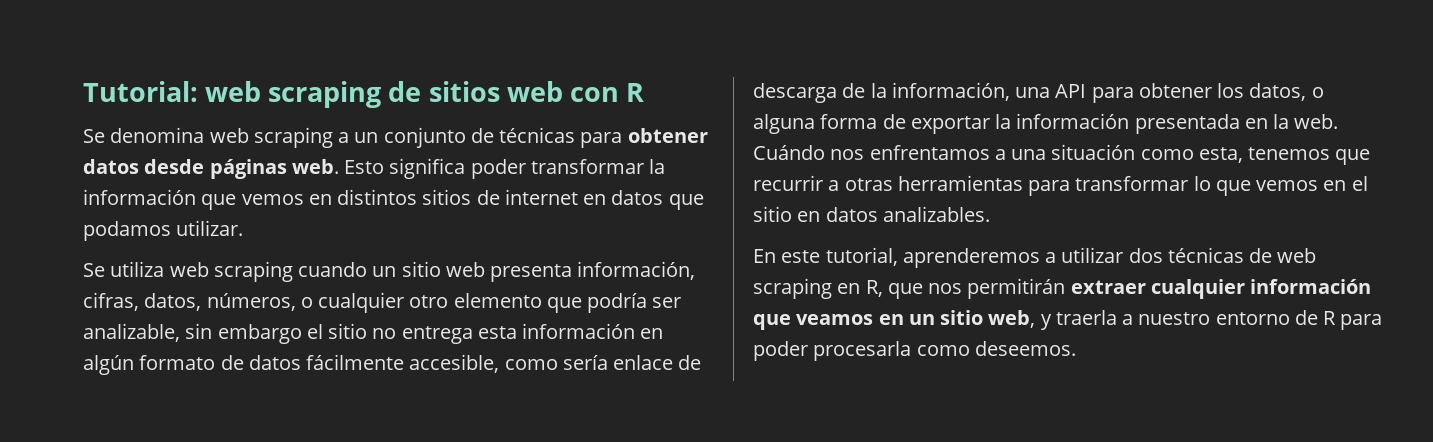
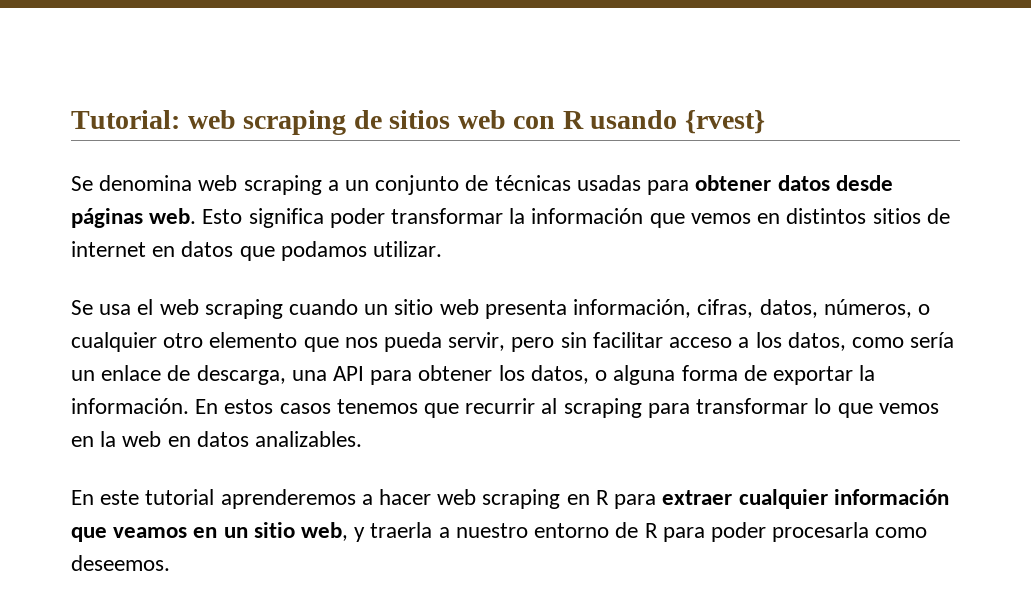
- Tutorial: web scraping de sitios web con R
+ Tutorial: web scraping de sitios web con R usando {rvest}
- Se denomina web scraping a un conjunto de técnicas para obtener datos desde páginas web.
+ Se denomina web scraping a un conjunto de técnicas usadas para obtener datos desde páginas web.
- Se utiliza web scraping cuando un sitio web presenta información, cifras, datos, números, o cualquier otro elemento que podría ser analizable, sin embargo el sitio no entrega esta información en algún formato de datos fácilmente accesible, como sería enlace de descarga de la información, una API para obtener los datos, o alguna forma de exportar la información presentada en la web. Cuándo nos enfrentamos a una situación como esta, tenemos que recurrir a otras herramientas para transformar lo que vemos en el sitio en datos analizables.
+ Se usa el web scraping cuando un sitio web presenta información, cifras, datos, números, o cualquier otro elemento que nos pueda servir, pero sin facilitar acceso a los datos, como sería un enlace de descarga, una API para obtener los datos, o alguna forma de exportar la información. En estos casos tenemos que recurrir al scraping para transformar lo que vemos en la web en datos analizables.
- En este tutorial, aprenderemos a utilizar dos técnicas de web scraping en R, que nos permitirán extraer cualquier información que veamos en un sitio web, y traerla a nuestro entorno de R para poder procesarla como deseemos.
+ En este tutorial aprenderemos a hacer web scraping en R para extraer cualquier información que veamos en un sitio web, y traerla a nuestro entorno de R para poder procesarla como deseemos.

